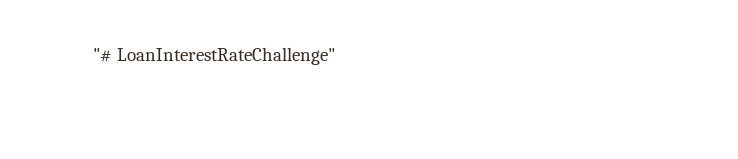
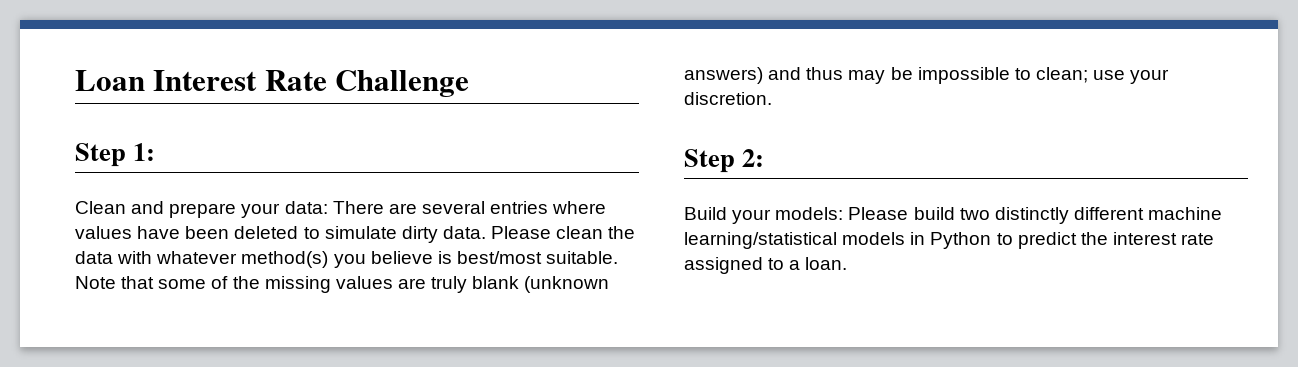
- "# LoanInterestRateChallenge"
+ Loan Interest Rate Challenge
+ Step 1:
+ Clean and prepare your data: There are several entries where values have been deleted to simulate dirty data. Please clean the data with whatever method(s) you believe is best/most suitable. Note that some of the missing values are truly blank (unknown answers) and thus may be impossible to clean; use your discretion.
+ Step 2:
+ Build your models: Please build two distinctly different machine learning/statistical models in Python to predict the interest rate assigned to a loan.

